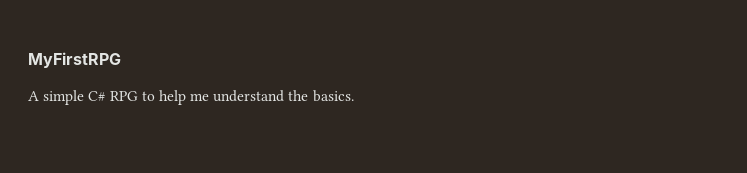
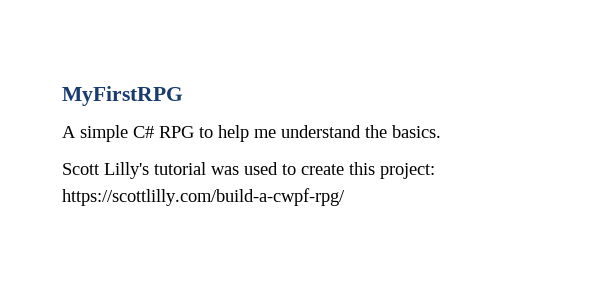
+ Scott Lilly's tutorial was used to create this project: https://scottlilly.com/build-a-cwpf-rpg/

